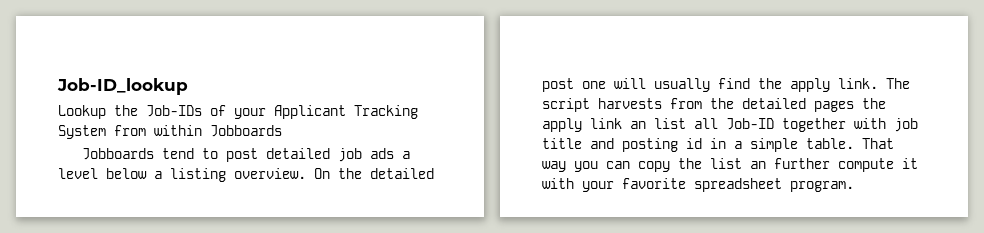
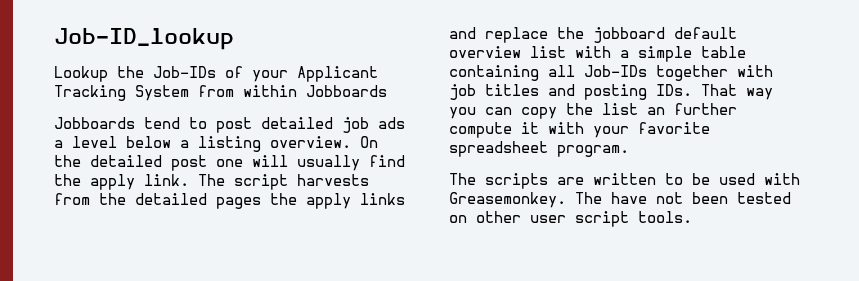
- The script harvests from the detailed pages the apply link an list all Job-ID together with job title and posting id in a simple table. That way you can copy the list an further compute it with your favorite spreadsheet program.
+ The script harvests from the detailed pages the apply links and replace the jobboard default overview list with a simple table containing all Job-IDs together with job titles and posting IDs. That way you can copy the list an further compute it with your favorite spreadsheet program.
+ The scripts are written to be used with Greasemonkey. The have not been tested on other user script tools.

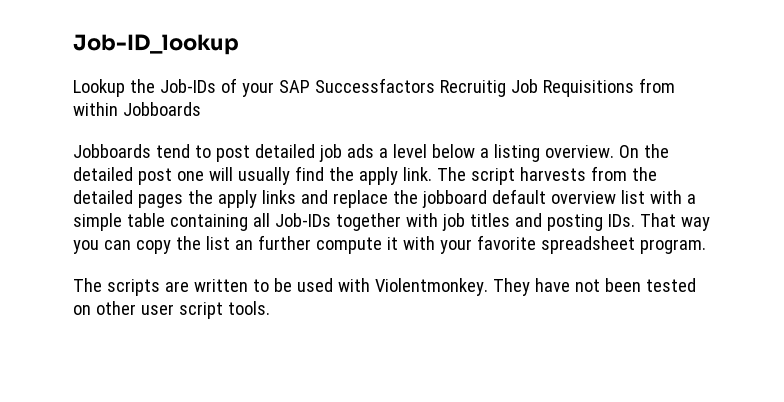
- Lookup the Job-IDs of your Applicant Tracking System from within Jobboards
+ Lookup the Job-IDs of your SAP Successfactors Recruitig Job Requisitions from within Jobboards
- The scripts are written to be used with Greasemonkey. The have not been tested on other user script tools.
+ The scripts are written to be used with Violentmonkey. They have not been tested on other user script tools.

